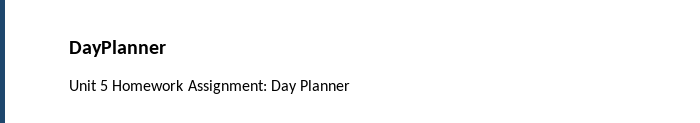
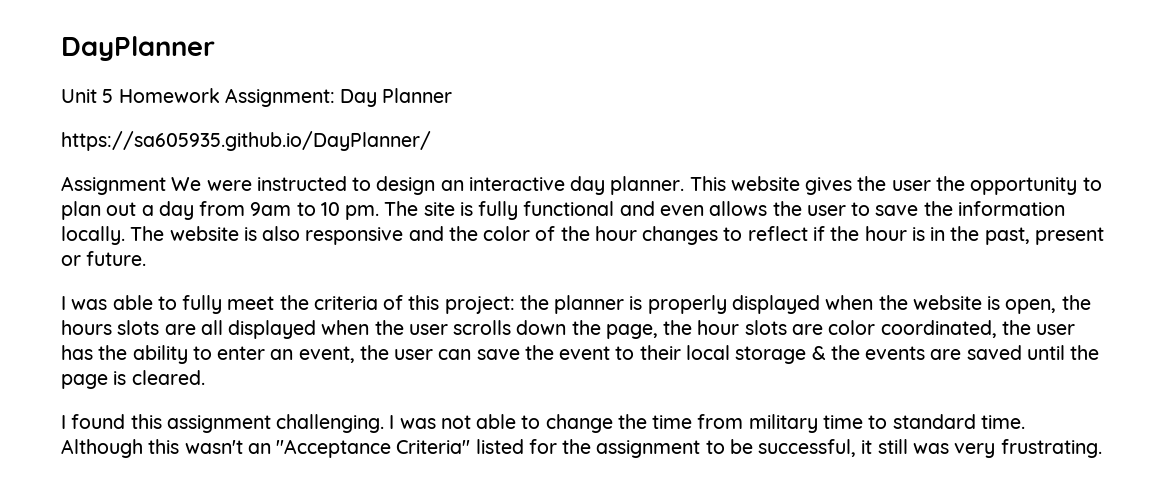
+ https://sa605935.github.io/DayPlanner/
+ Assignment We were instructed to design an interactive day planner. This website gives the user the opportunity to plan out a day from 9am to 10 pm. The site is fully functional and even allows the user to save the information locally. The website is also responsive and the color of the hour changes to reflect if the hour is in the past, present or future.
+ I was able to fully meet the criteria of this project: the planner is properly displayed when the website is open, the hours slots are all displayed when the user scrolls down the page, the hour slots are color coordinated, the user has the ability to enter an event, the user can save the event to their local storage & the events are saved until the page is cleared.
+ I found this assignment challenging. I was not able to change the time from military time to standard time. Although this wasn't an "Acceptance Criteria" listed for the assignment to be successful, it still was very frustrating.

